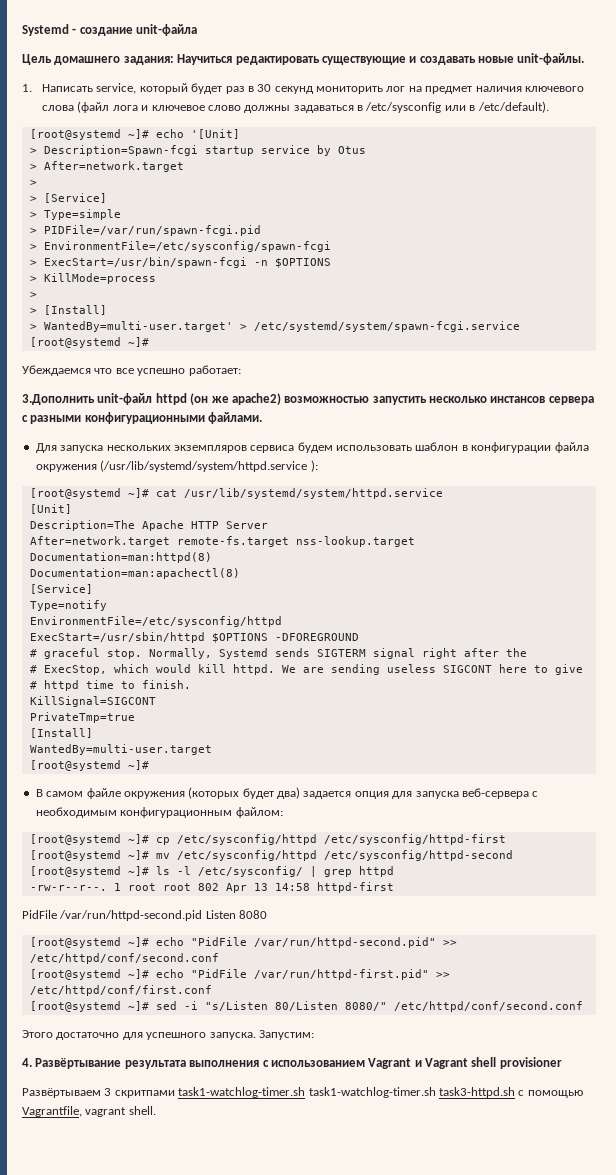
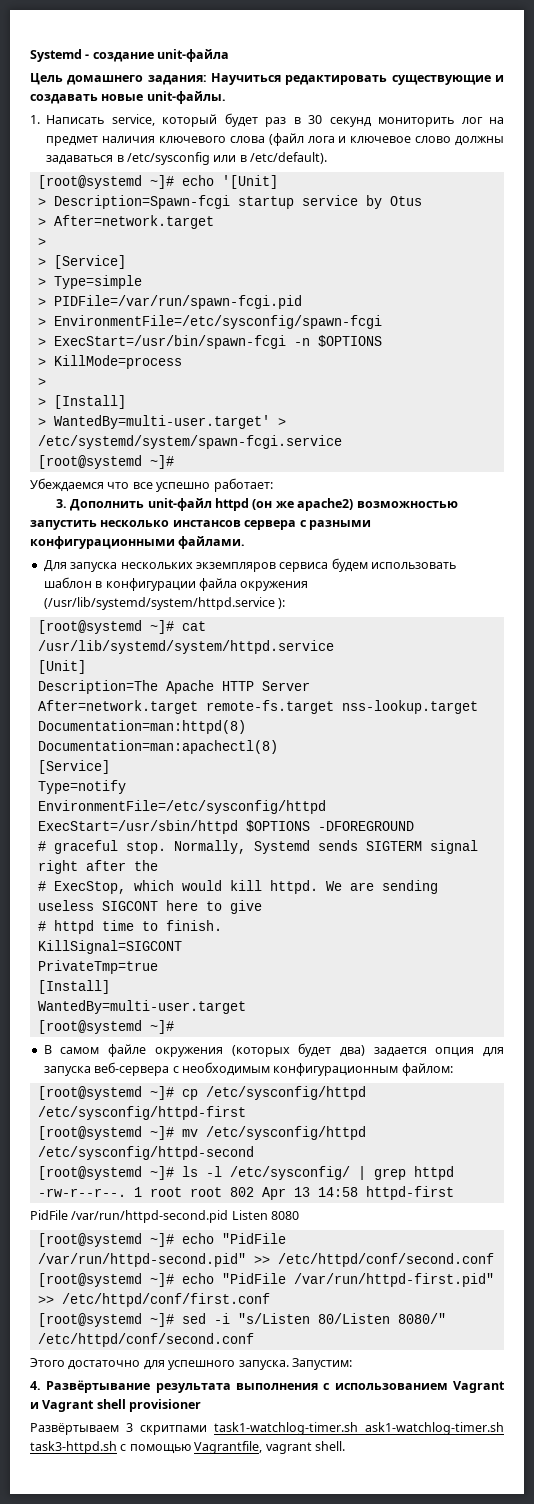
- 3.Дополнить unit-файл httpd (он же apache2) возможностью запустить несколько инстансов сервера с разными конфигурационными файлами.
+ 3. Дополнить unit-файл httpd (он же apache2) возможностью запустить несколько инстансов сервера с разными конфигурационными файлами.
- Развёртываем 3 скритпами task1-watchlog-timer.sh task1-watchlog-timer.sh task3-httpd.sh с помощью Vagrantfile, vagrant shell.
+ Развёртываем 3 скритпами task1-watchlog-timer.sh ask1-watchlog-timer.sh task3-httpd.sh с помощью Vagrantfile, vagrant shell.

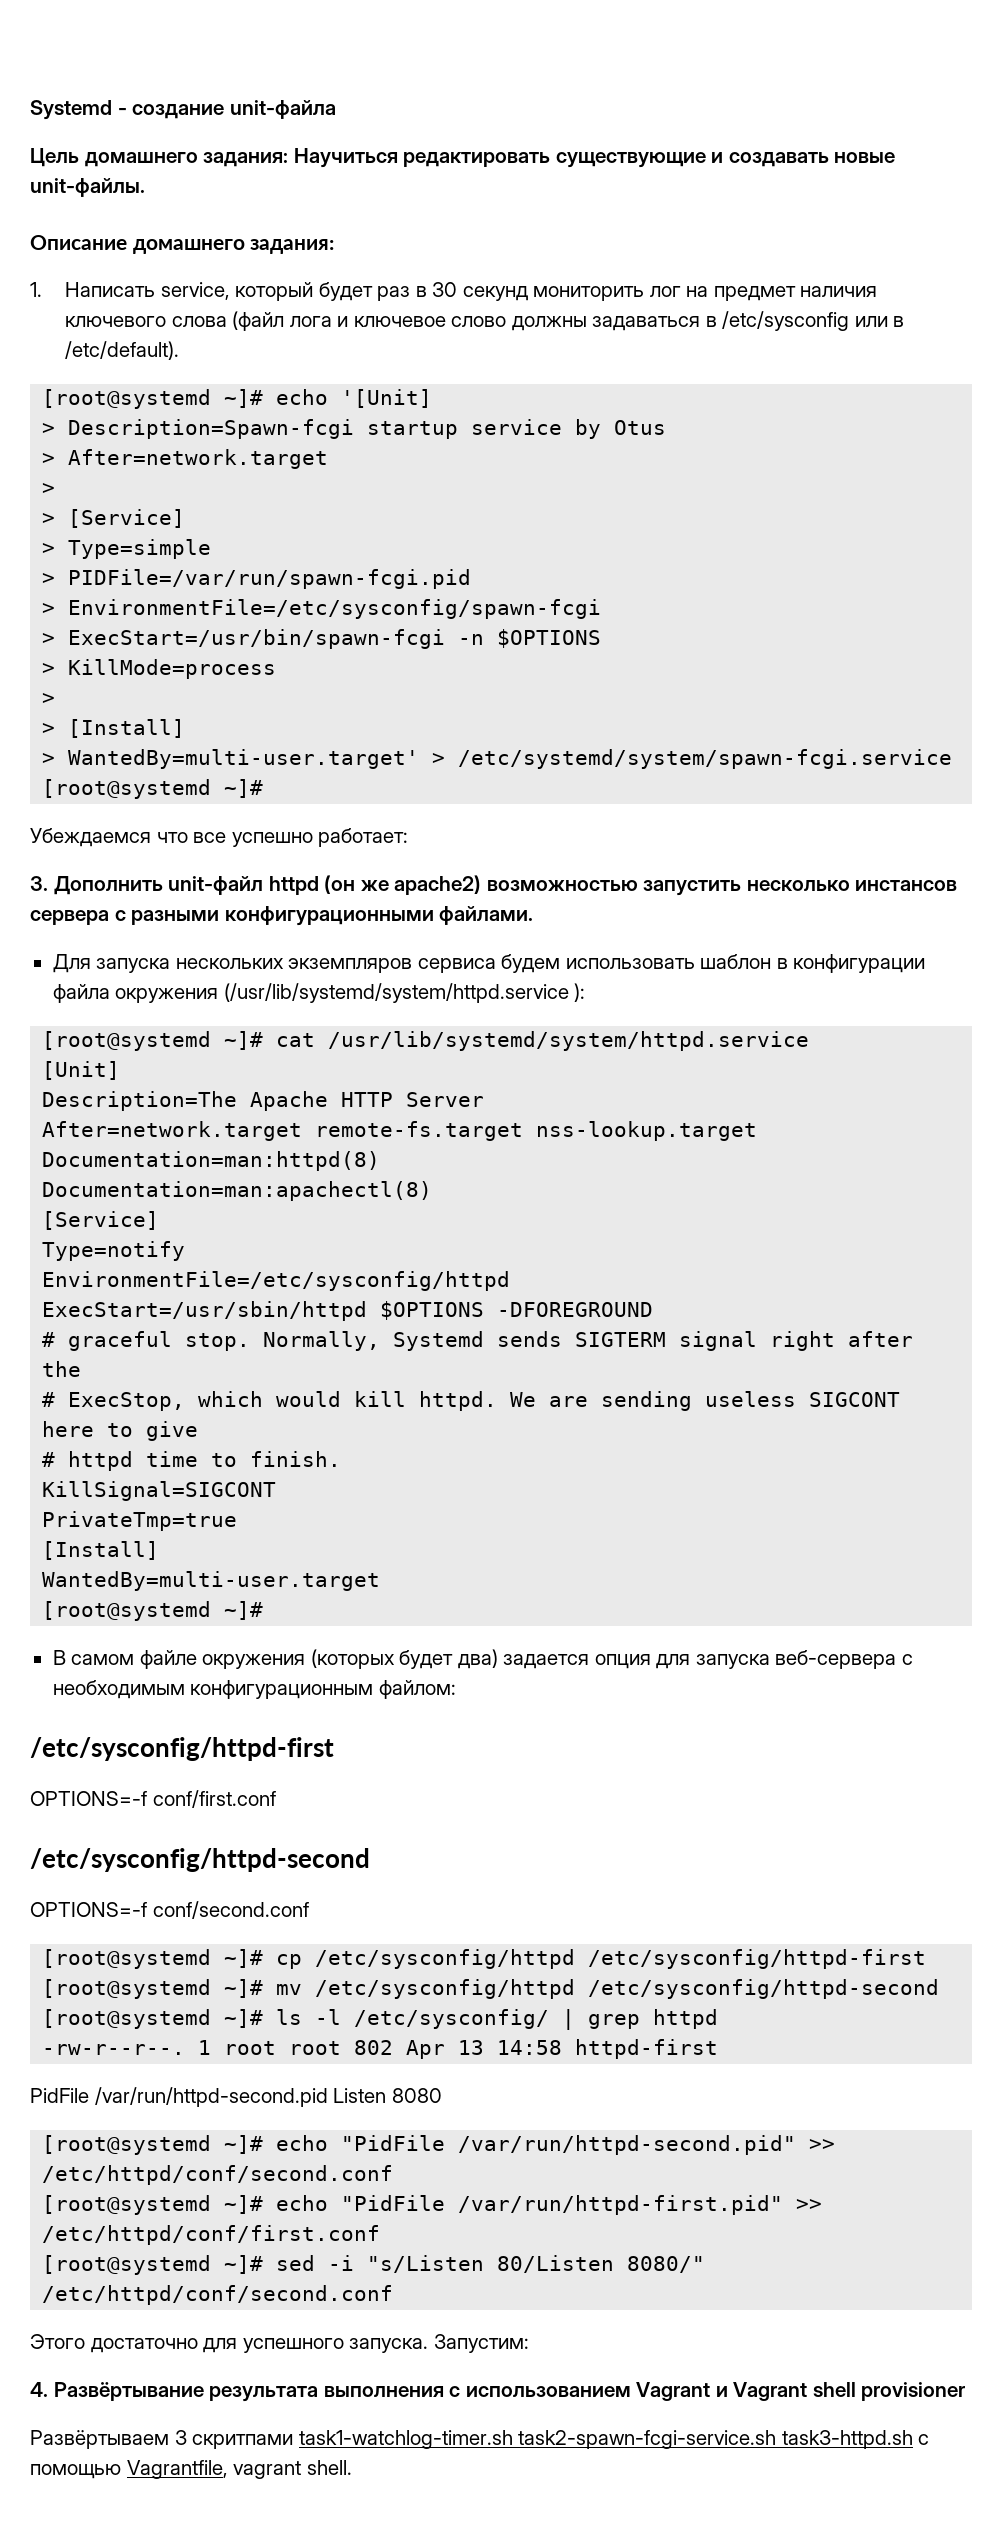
+ Описание домашнего задания:
  В самом файле окружения (которых будет два) задается опция для запуска веб-сервера с необходимым конфигурационным файлом:
+ /etc/sysconfig/httpd-first
+ OPTIONS=-f conf/first.conf
+ /etc/sysconfig/httpd-second
+ OPTIONS=-f conf/second.conf
- Развёртываем 3 скритпами task1-watchlog-timer.sh ask1-watchlog-timer.sh task3-httpd.sh с помощью Vagrantfile, vagrant shell.
+ Развёртываем 3 скритпами task1-watchlog-timer.sh task2-spawn-fcgi-service.sh task3-httpd.sh с помощью Vagrantfile, vagrant shell.

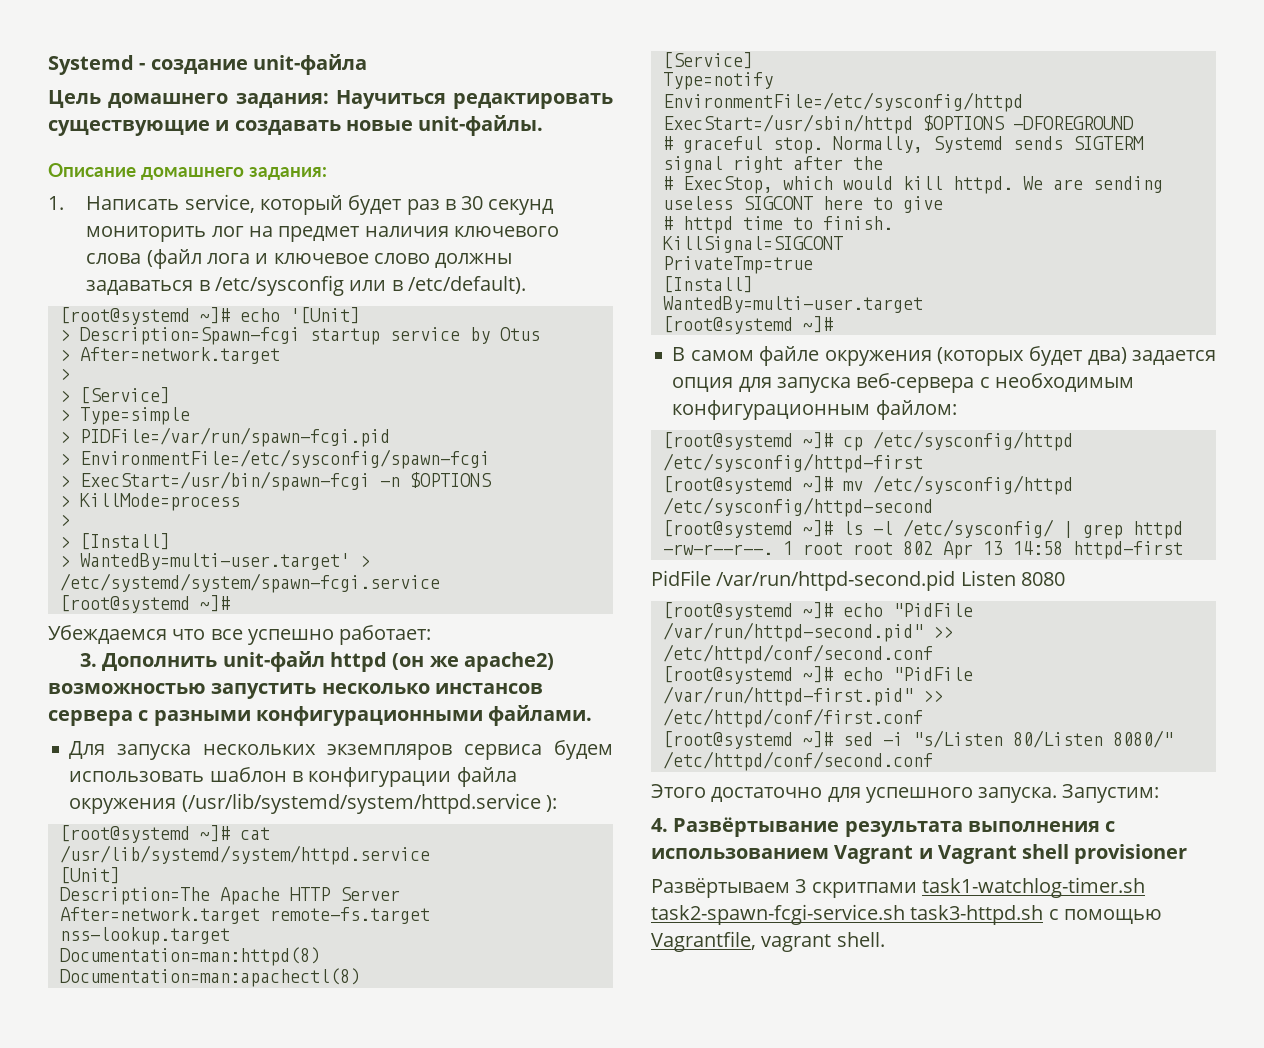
  В самом файле окружения (которых будет два) задается опция для запуска веб-сервера с необходимым конфигурационным файлом:
- /etc/sysconfig/httpd-first
- OPTIONS=-f conf/first.conf
- /etc/sysconfig/httpd-second
- OPTIONS=-f conf/second.conf

